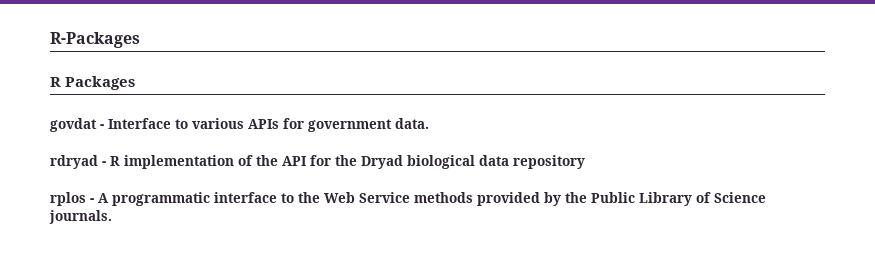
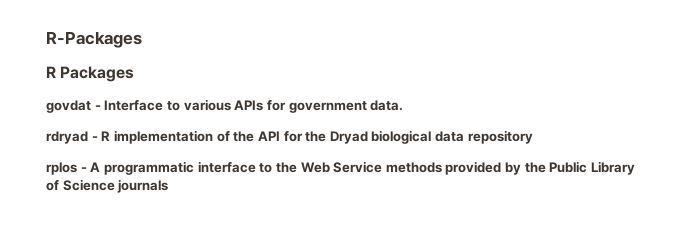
- rplos - A programmatic interface to the Web Service methods provided by the Public Library of Science journals.
+ rplos - A programmatic interface to the Web Service methods provided by the Public Library of Science journals

